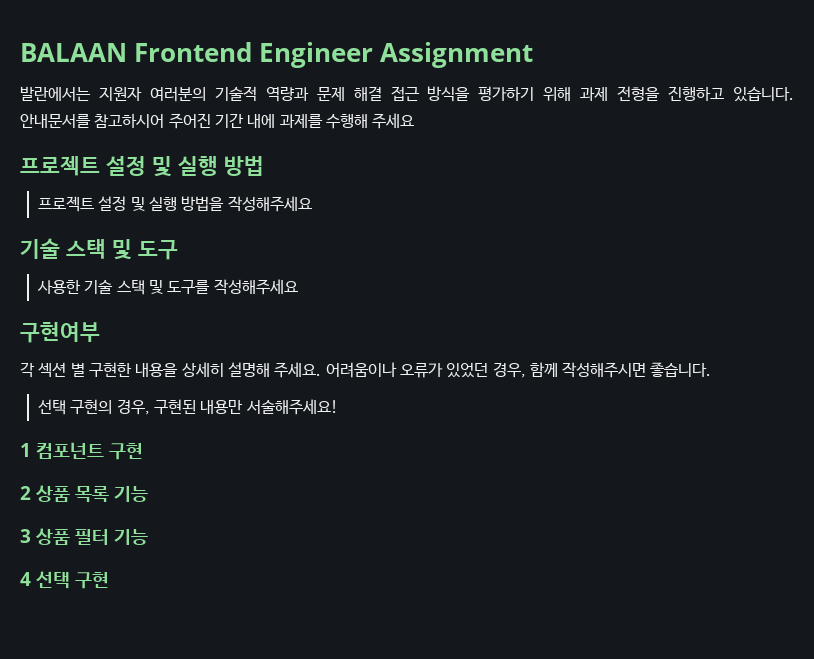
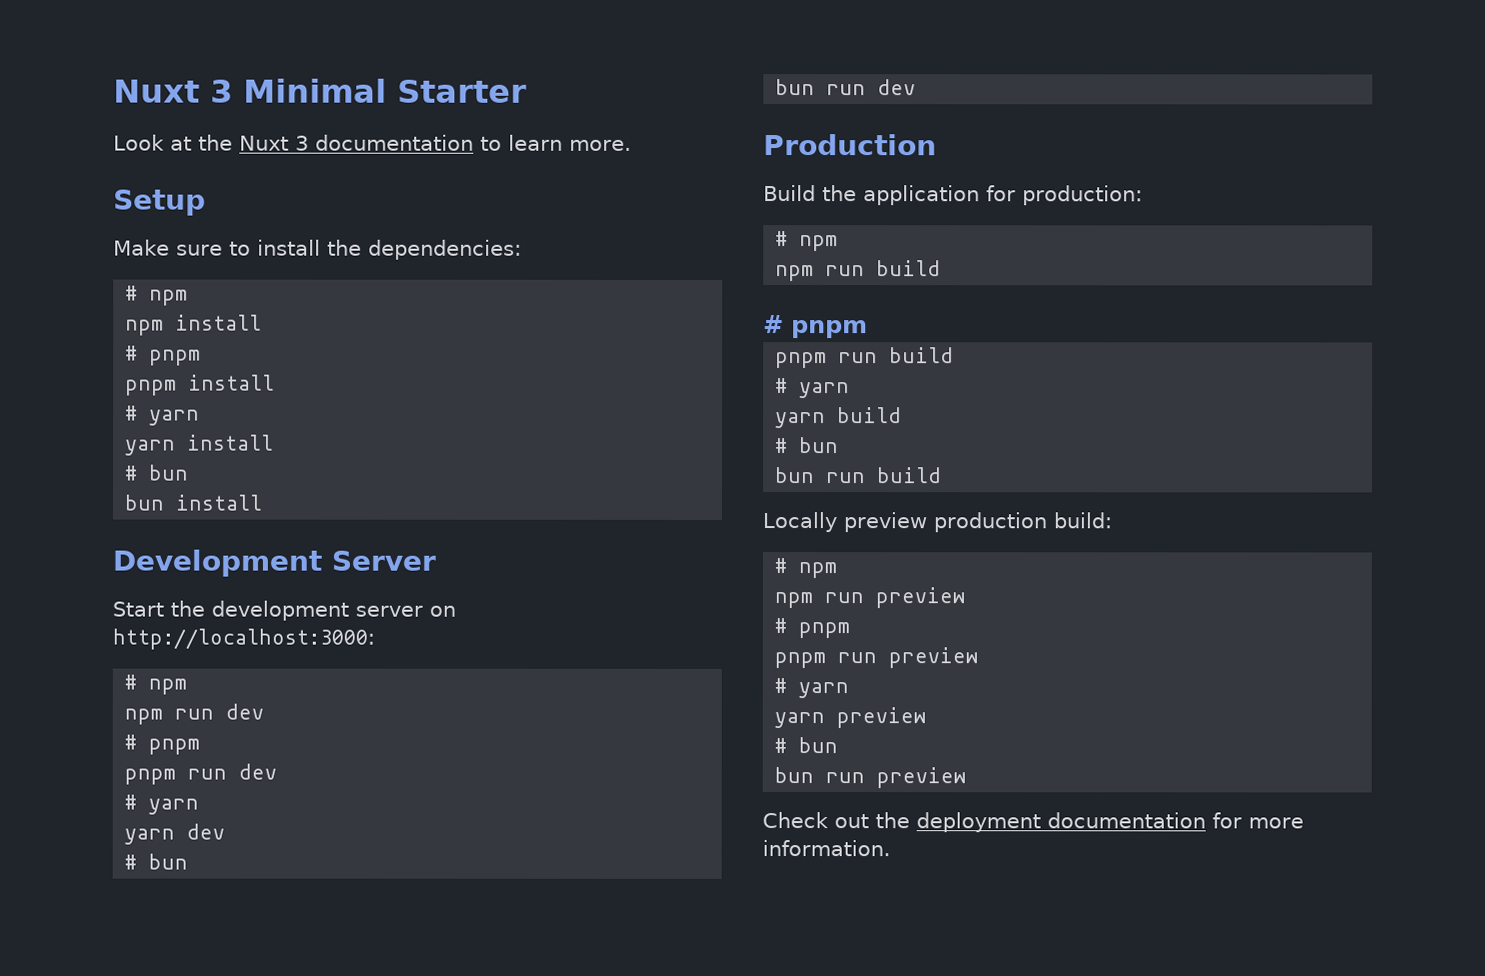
- BALAAN Frontend Engineer Assignment
- 발란에서는 지원자 여러분의 기술적 역량과 문제 해결 접근 방식을 평가하기 위해 과제 전형을 진행하고 있습니다. 안내문서를 참고하시어 주어진 기간 내에 과제를 수행해 주세요
- 프로젝트 설정 및 실행 방법
- 프로젝트 설정 및 실행 방법을 작성해주세요
- 기술 스택 및 도구
- 사용한 기술 스택 및 도구를 작성해주세요
- 구현여부
- 각 섹션 별 구현한 내용을 상세히 설명해 주세요. 어려움이나 오류가 있었던 경우, 함께 작성해주시면 좋습니다.
- 선택 구현의 경우, 구현된 내용만 서술해주세요!
- 1 컴포넌트 구현
- 2 상품 목록 기능
- 3 상품 필터 기능
- 4 선택 구현
+ Nuxt 3 Minimal Starter
+ Look at the Nuxt 3 documentation to learn more.
+ Setup
+ Make sure to install the dependencies:
+ # npm
+ npm install
+ # pnpm
+ pnpm install
+ # yarn
+ yarn install
+ # bun
+ bun install
+ Development Server
+ Start the development server on http://localhost:3000:
+ # npm
+ npm run dev
+ # pnpm
+ pnpm run dev
+ # yarn
+ yarn dev
+ # bun
+ bun run dev
+ Production
+ Build the application for production:
+ # npm
+ npm run build
+ # pnpm
+ pnpm run build
+ # yarn
+ yarn build
+ # bun
+ bun run build
+ Locally preview production build:
+ # npm
+ npm run preview
+ # pnpm
+ pnpm run preview
+ # yarn
+ yarn preview
+ # bun
+ bun run preview
+ Check out the deployment documentation for more information.

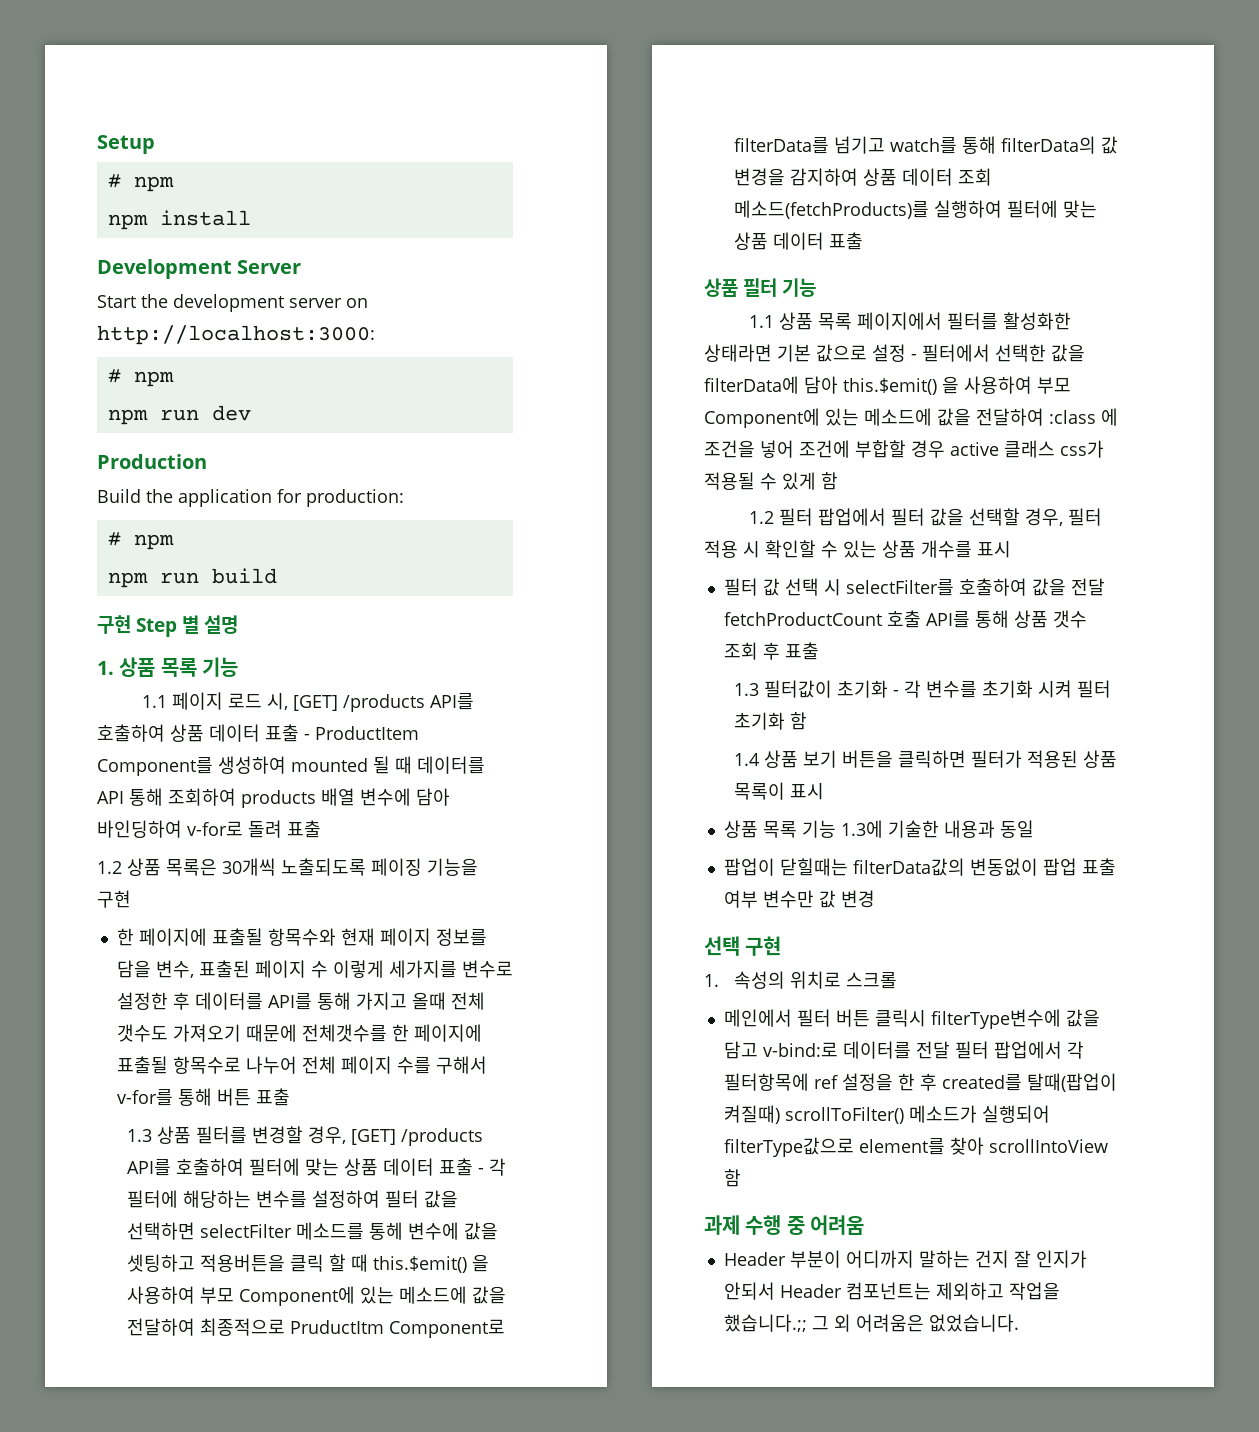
- Nuxt 3 Minimal Starter
- Look at the Nuxt 3 documentation to learn more.
  Setup
- Make sure to install the dependencies:
  # npm
  npm install
- # pnpm
- pnpm install
- # yarn
- yarn install
- # bun
- bun install
  npm run dev
- # pnpm
- pnpm run dev
- # yarn
- yarn dev
- # bun
- bun run dev
  npm run build
- # pnpm
- pnpm run build
- # yarn
- yarn build
- # bun
- bun run build
- Locally preview production build:
- # npm
- npm run preview
- # pnpm
- pnpm run preview
- # yarn
- yarn preview
- # bun
- bun run preview
- Check out the deployment documentation for more information.
+ 구현 Step 별 설명
+ 1. 상품 목록 기능
+ 1.1 페이지 로드 시, [GET] /products API를 호출하여 상품 데이터 표출 - ProductItem Component를 생성하여 mounted 될 때 데이터를 API 통해 조회하여 products 배열 변수에 담아 바인딩하여 v-for로 돌려 표출
+ 1.2 상품 목록은 30개씩 노출되도록 페이징 기능을 구현
+ 한 페이지에 표출될 항목수와 현재 페이지 정보를 담을 변수, 표출된 페이지 수 이렇게 세가지를 변수로 설정한 후 데이터를 API를 통해 가지고 올때 전체 갯수도 가져오기 때문에 전체갯수를 한 페이지에 표출될 항목수로 나누어 전체 페이지 수를 구해서 v-for를 통해 버튼 표출
+ 1.3 상품 필터를 변경할 경우, [GET] /products API를 호출하여 필터에 맞는 상품 데이터 표출 - 각 필터에 해당하는 변수를 설정하여 필터 값을 선택하면 selectFilter 메소드를 통헤 변수에 값을 셋팅하고 적용버튼을 클릭 할 때 this.$emit() 을 사용하여 부모 Component에 있는 메소드에 값을 전달하여 최종적으로 PruductItm Component로 filterData를 넘기고 watch를 통해 filterData의 값 변경을 감지하여 상품 데이터 조회 메소드(fetchProducts)를 실행하여 필터에 맞는 상품 데이터 표출
+ 상품 필터 기능
+ 1.1 상품 목록 페이지에서 필터를 활성화한 상태라면 기본 값으로 설정 - 필터에서 선택한 값을 filterData에 담아 this.$emit() 을 사용하여 부모 Component에 있는 메소드에 값을 전달하여 :class 에 조건을 넣어 조건에 부합할 경우 active 클래스 css가 적용될 수 있게 함
+ 1.2 필터 팝업에서 필터 값을 선택할 경우, 필터 적용 시 확인할 수 있는 상품 개수를 표시
+ 필터 값 선택 시 selectFilter를 호출하여 값을 전달 fetchProductCount 호출 API를 통해 상품 갯수 조회 후 표출
+ 1.3 필터값이 초기화 - 각 변수를 초기화 시켜 필터 초기화 함
+ 1.4 상품 보기 버튼을 클릭하면 필터가 적용된 상품 목록이 표시
+ 상품 목록 기능 1.3에 기술한 내용과 동일
+ 팝업이 닫힐때는 filterData값의 변동없이 팝업 표출 여부 변수만 값 변경
+ 선택 구현
+ 1. 속성의 위치로 스크롤
+ 메인에서 필터 버튼 클릭시 filterType변수에 값을 담고 v-bind:로 데이터를 전달 필터 팝업에서 각 필터항목에 ref 설정을 한 후 created를 탈때(팝업이 켜질때) scrollToFilter() 메소드가 실행되어 filterType값으로 element를 찾아 scrollIntoView 함
+ 과제 수행 중 어려움
+ Header 부분이 어디까지 말하는 건지 잘 인지가 안되서 Header 컴포넌트는 제외하고 작업을 했습니다.;; 그 외 어려움은 없었습니다.

